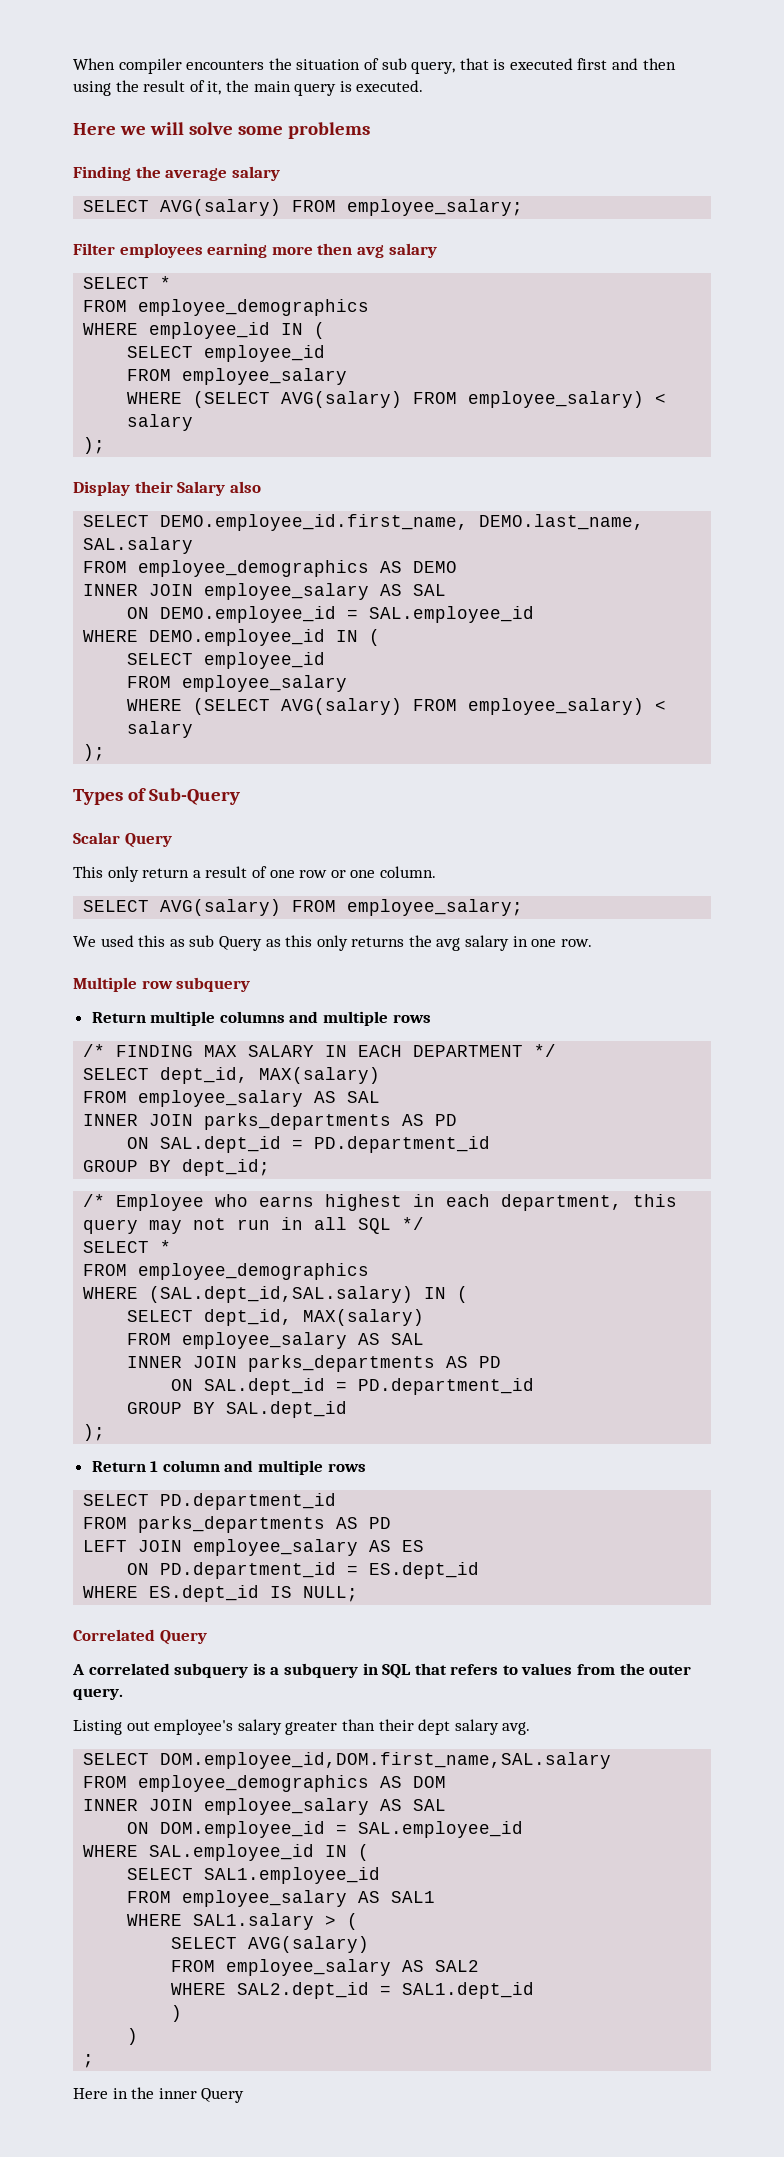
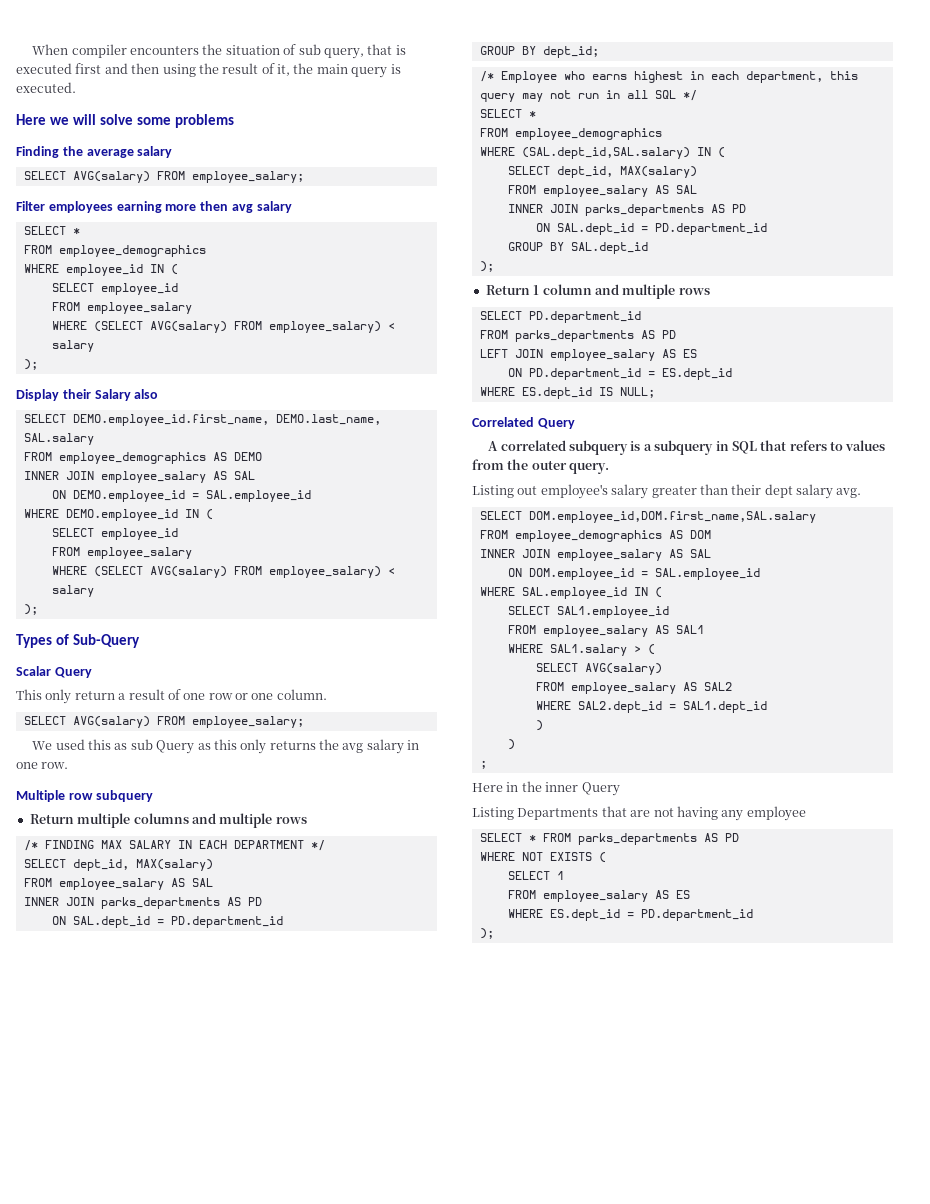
+ Listing Departments that are not having any employee
+ SELECT * FROM parks_departments AS PD
+ WHERE NOT EXISTS (
+ SELECT 1
+ FROM employee_salary AS ES
+ WHERE ES.dept_id = PD.department_id
+ );

